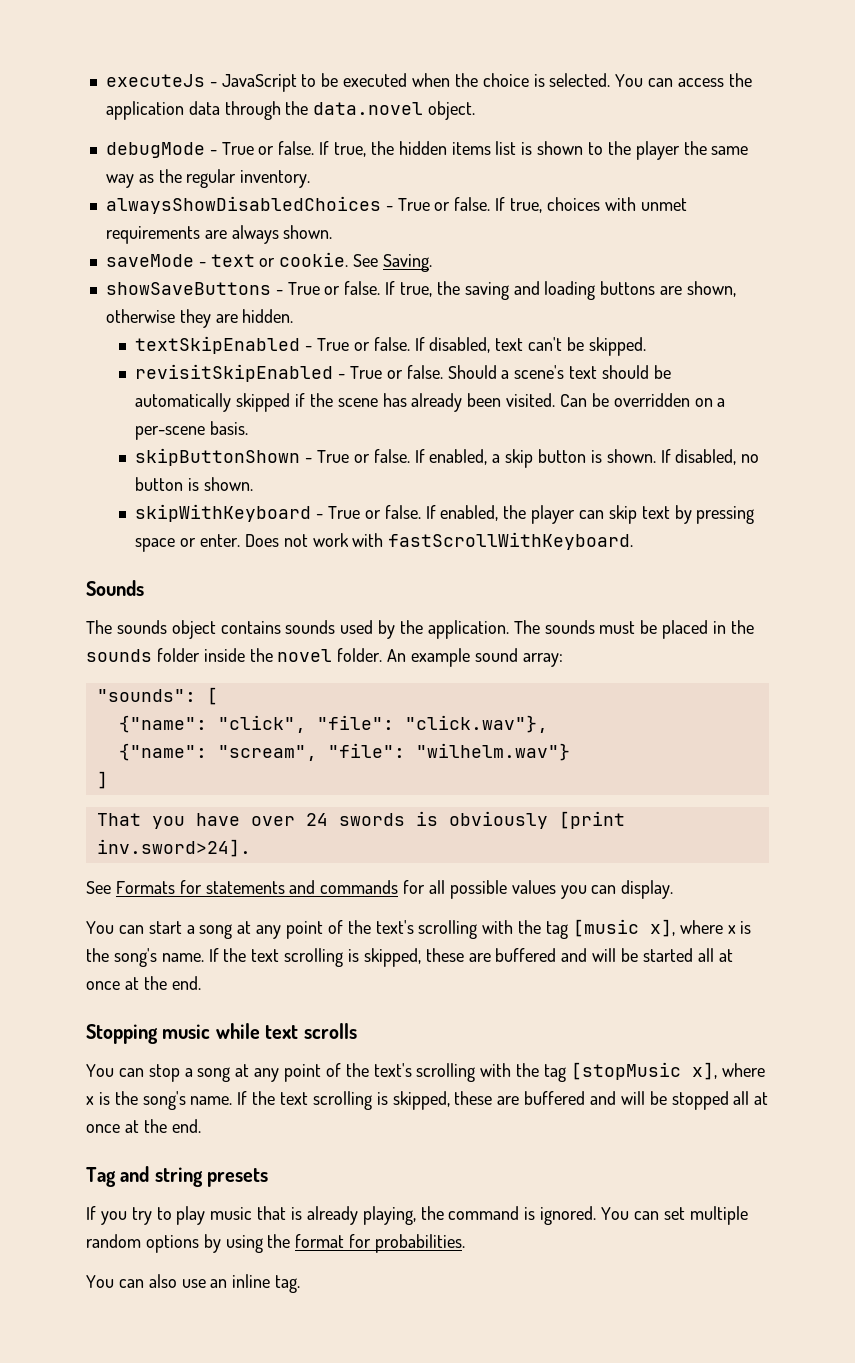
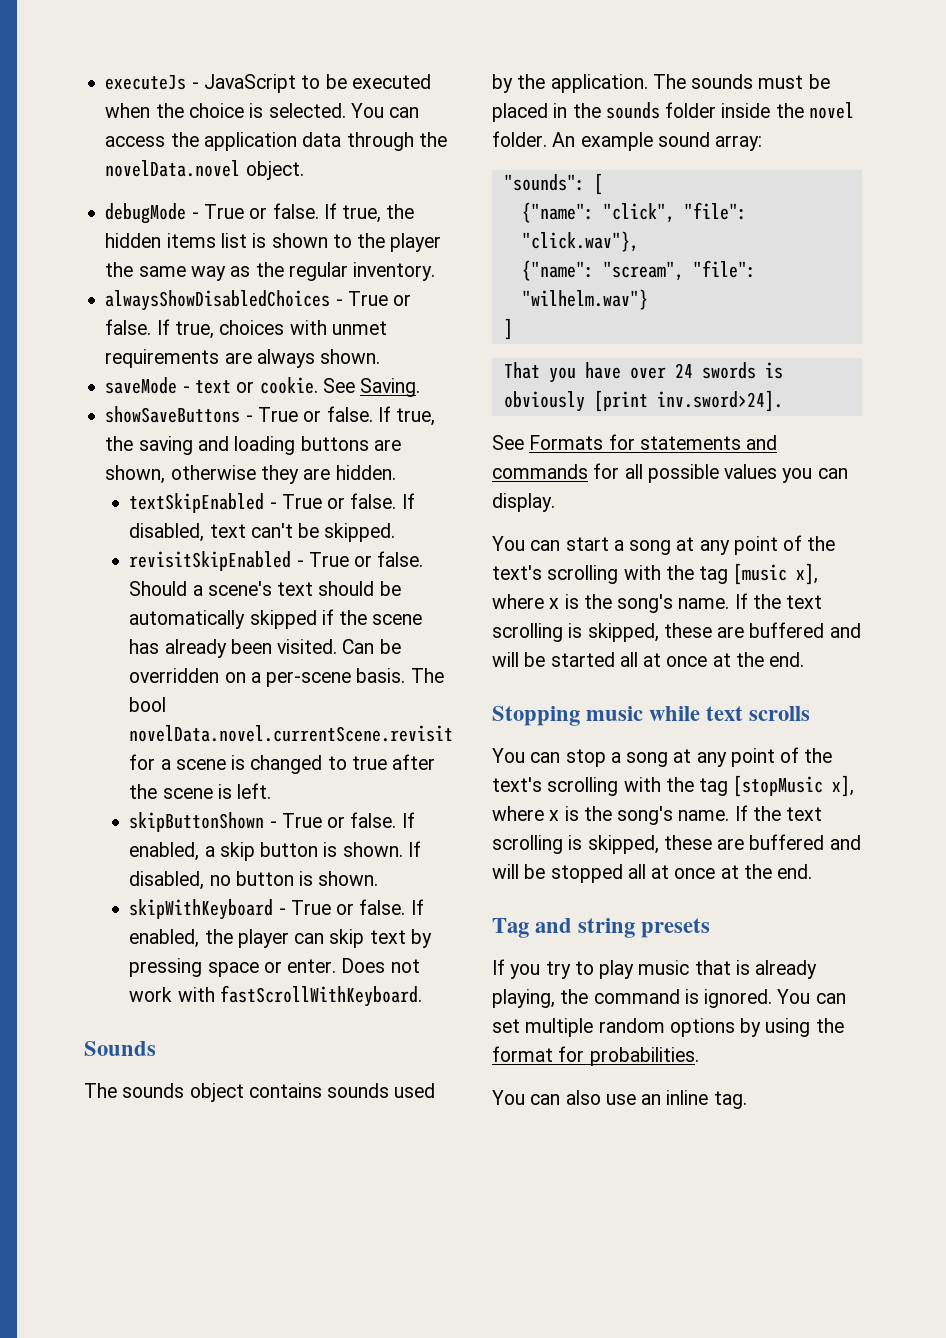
- You can access the application data through the data.novel object.
+ You can access the application data through the novelData.novel object.
+ The bool novelData.novel.currentScene.revisit for a scene is changed to true after the scene is left.

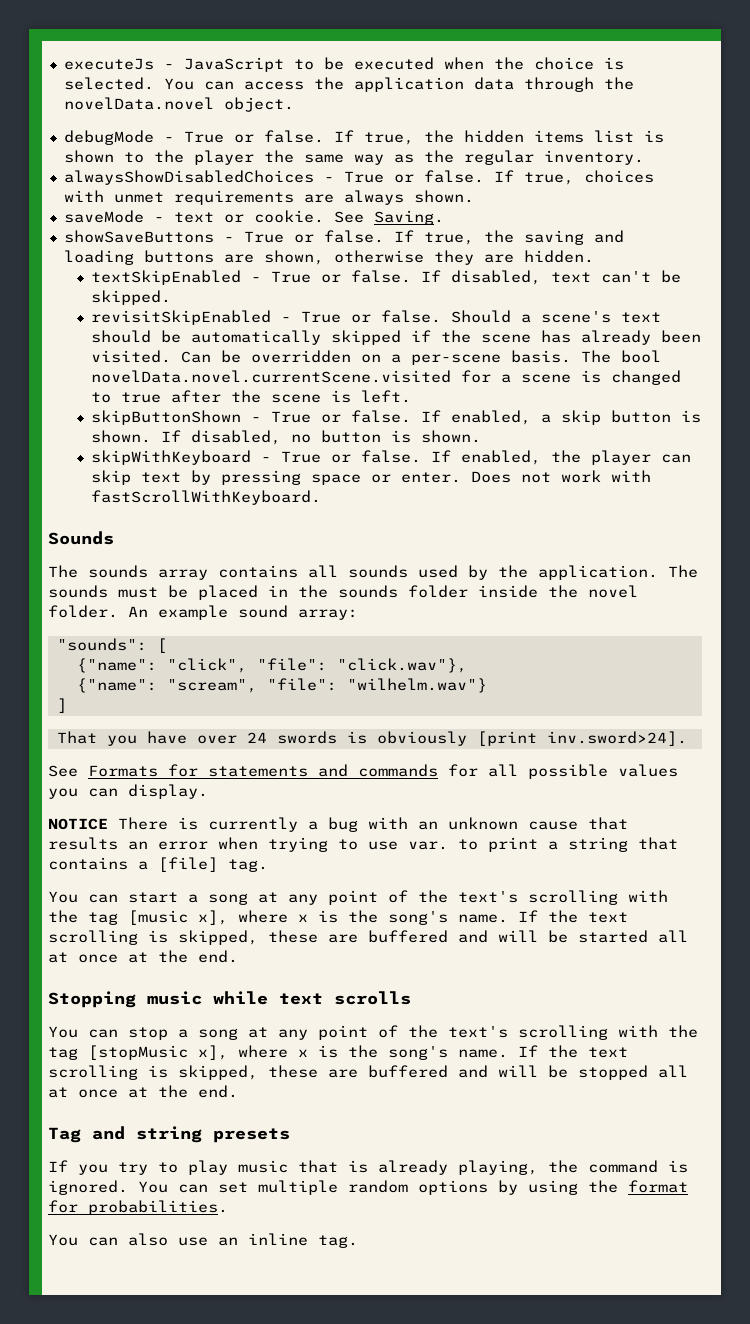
- The bool novelData.novel.currentScene.revisit for a scene is changed to true after the scene is left.
+ The bool novelData.novel.currentScene.visited for a scene is changed to true after the scene is left.
- The sounds object contains sounds used by the application.
+ The sounds array contains all sounds used by the application.
+ NOTICE There is currently a bug with an unknown cause that results an error when trying to use var. to print a string that contains a [file] tag.

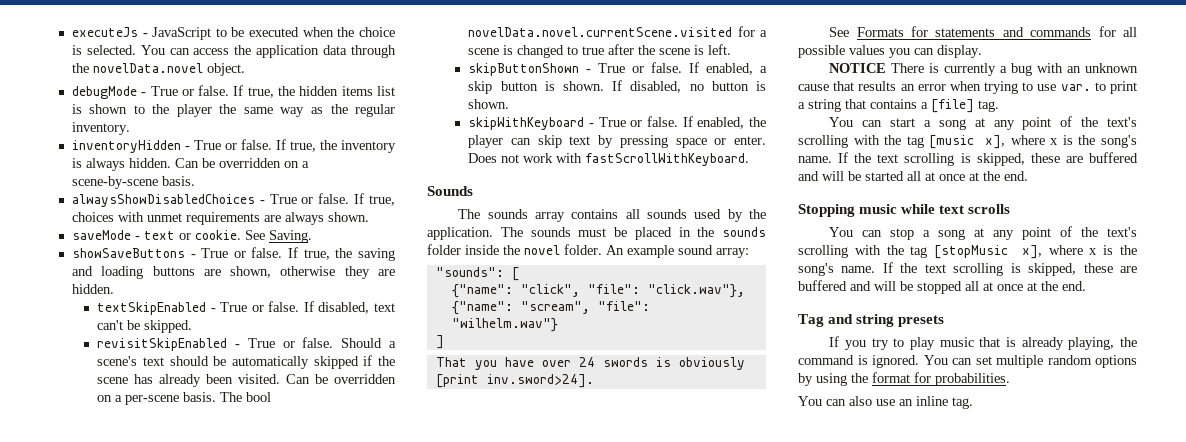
+ inventoryHidden - True or false. If true, the inventory is always hidden. Can be overridden on a scene-by-scene basis.

